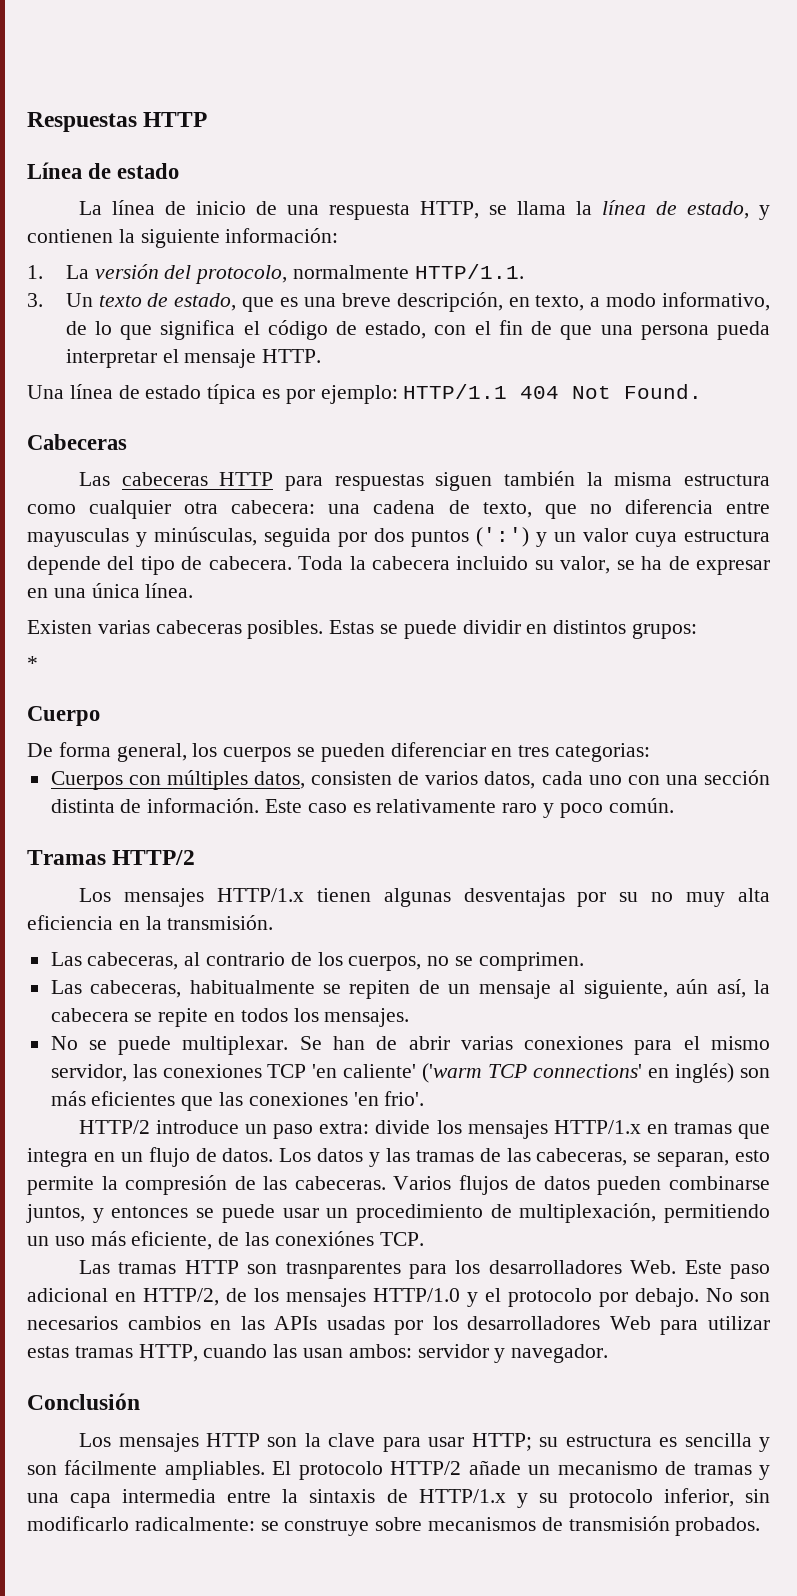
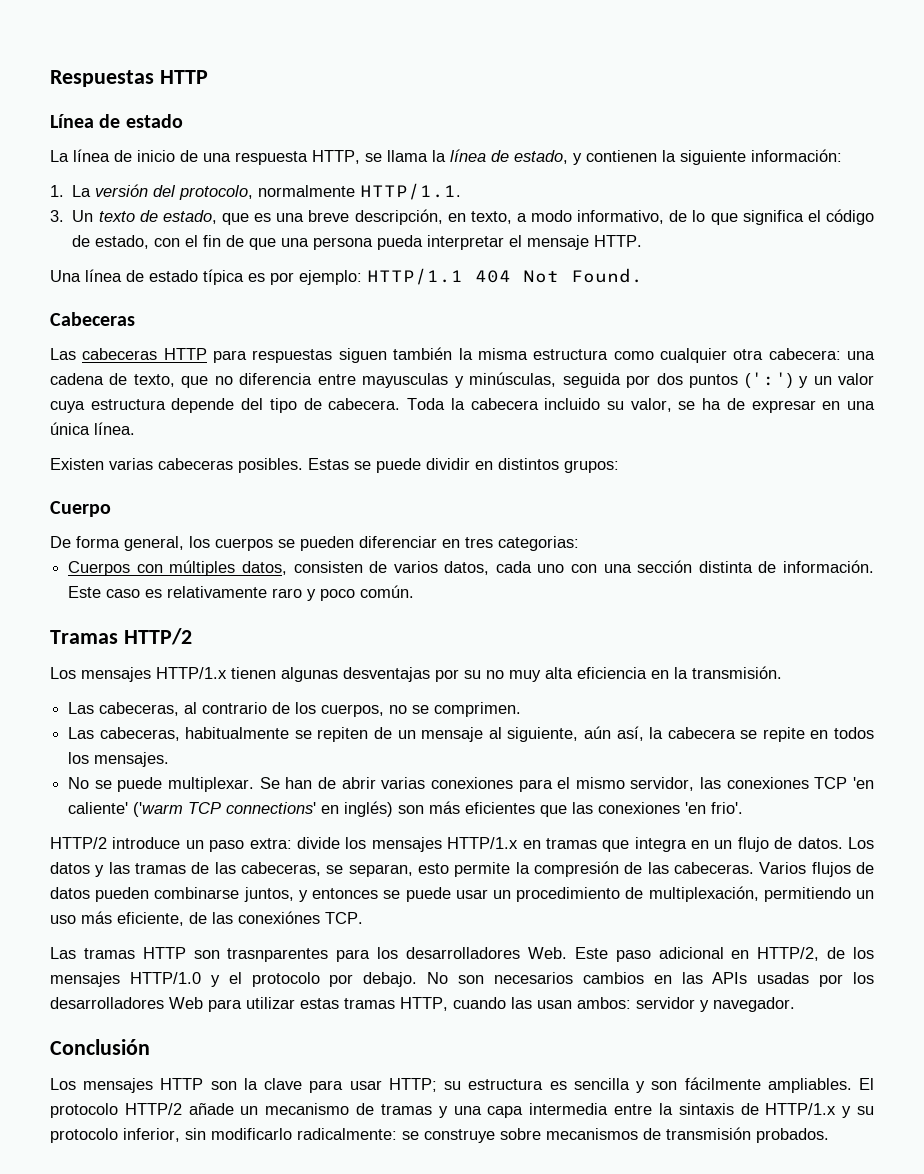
- *

